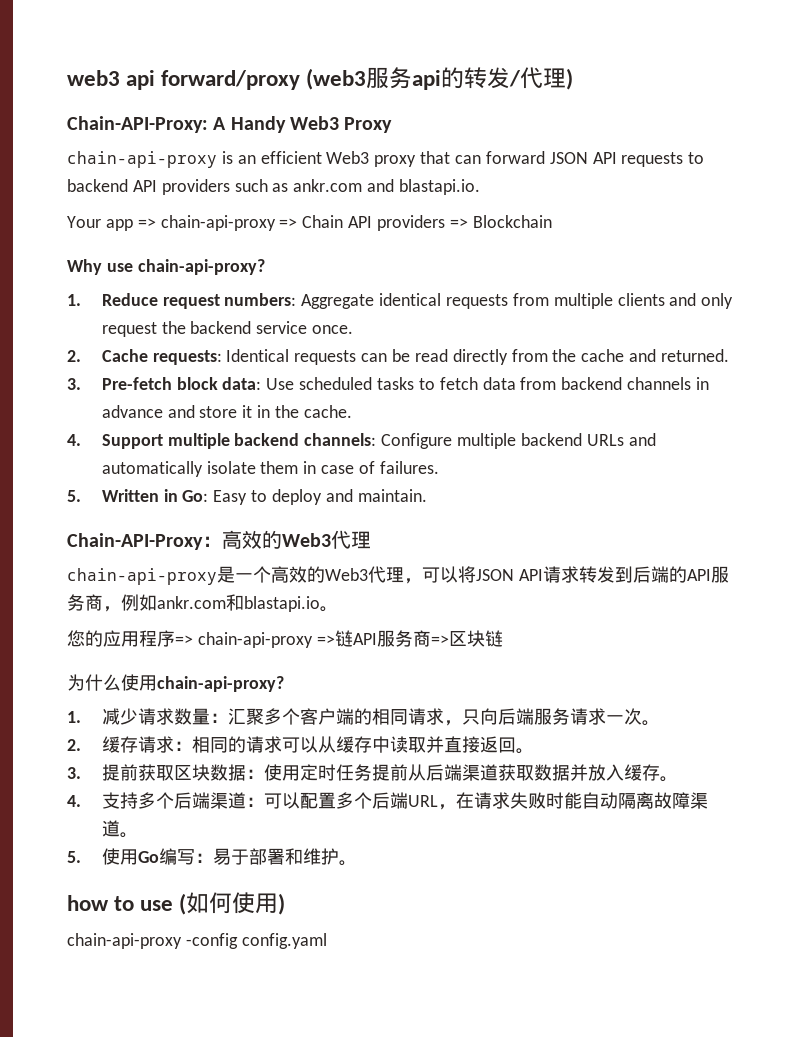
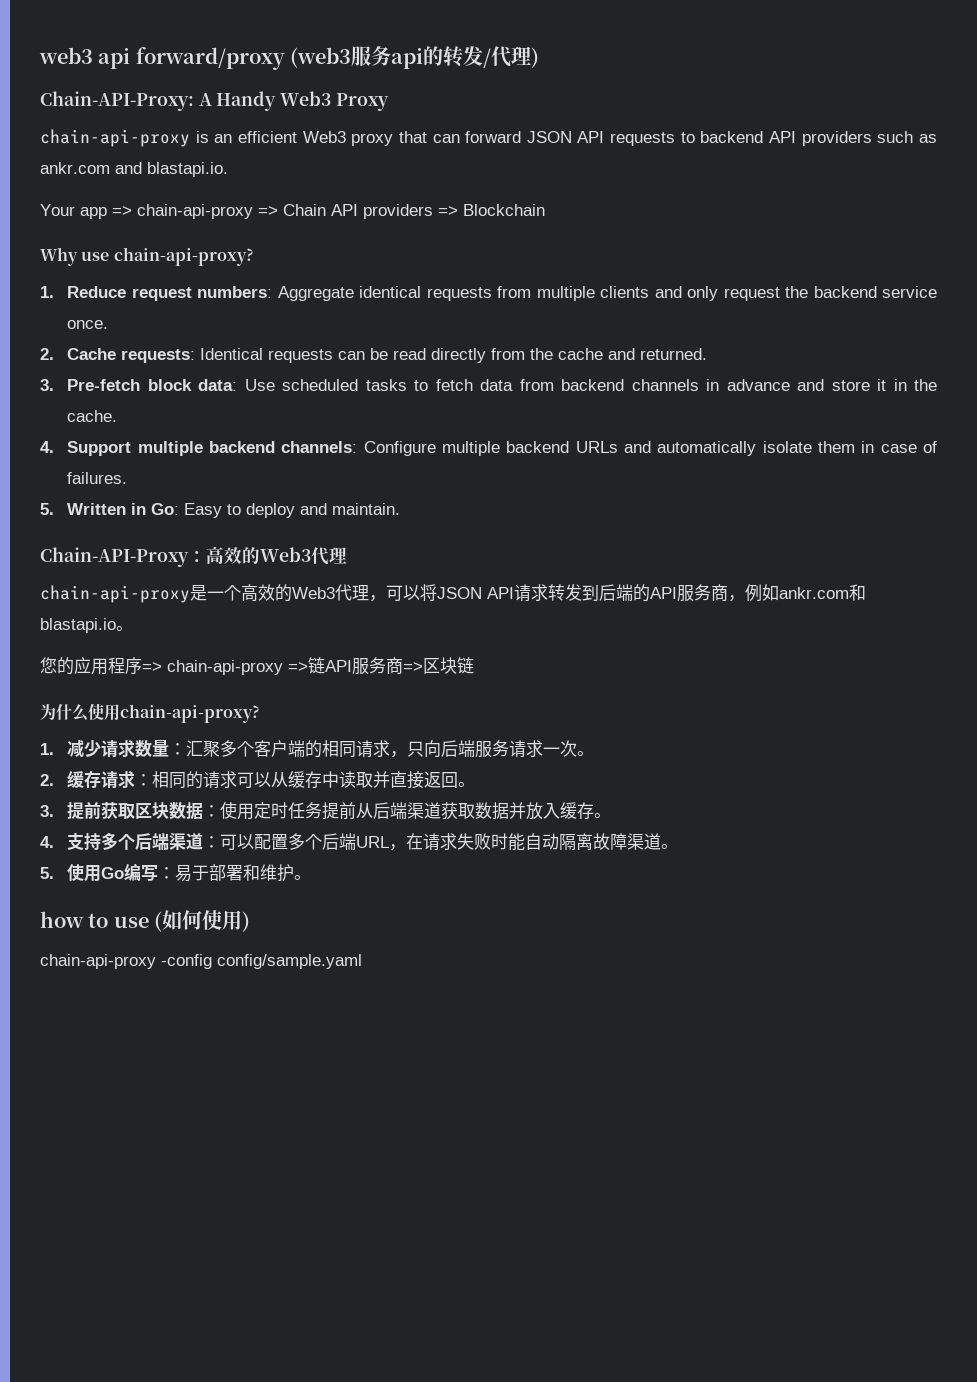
- chain-api-proxy -config config.yaml
+ chain-api-proxy -config config/sample.yaml

